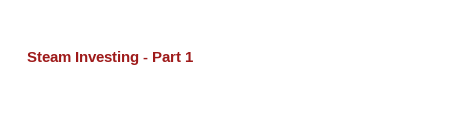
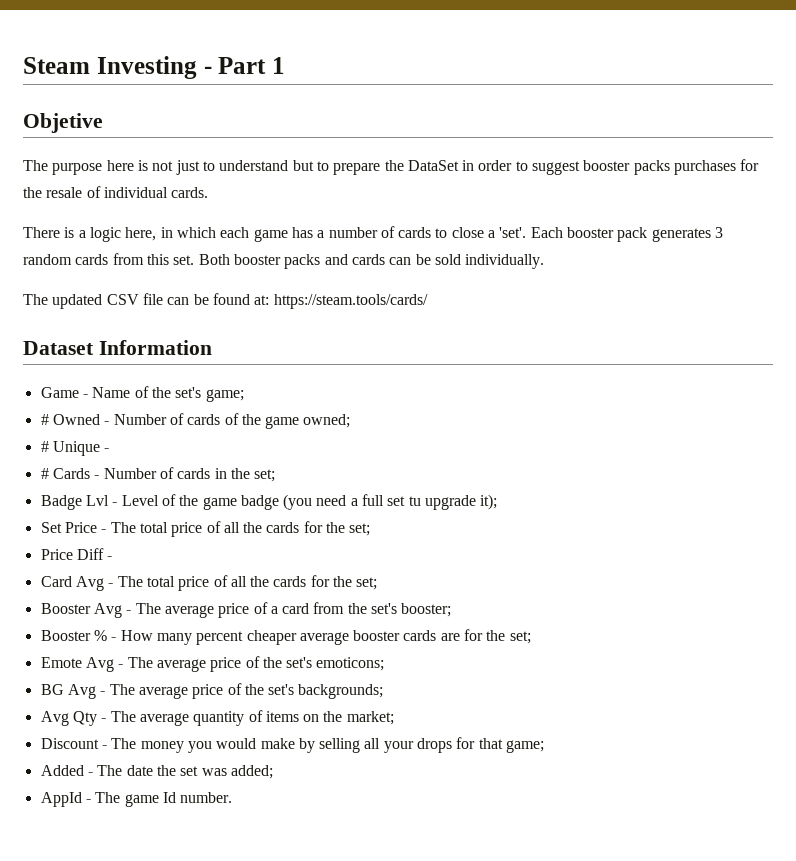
+ Objetive
+ The purpose here is not just to understand but to prepare the DataSet in order to suggest booster packs purchases for the resale of individual cards.
+ There is a logic here, in which each game has a number of cards to close a 'set'. Each booster pack generates 3 random cards from this set. Both booster packs and cards can be sold individually.
+ The updated CSV file can be found at: https://steam.tools/cards/
+ Dataset Information
+ Game - Name of the set's game;
+ # Owned - Number of cards of the game owned;
+ # Unique -
+ # Cards - Number of cards in the set;
+ Badge Lvl - Level of the game badge (you need a full set tu upgrade it);
+ Set Price - The total price of all the cards for the set;
+ Price Diff -
+ Card Avg - The total price of all the cards for the set;
+ Booster Avg - The average price of a card from the set's booster;
+ Booster % - How many percent cheaper average booster cards are for the set;
+ Emote Avg - The average price of the set's emoticons;
+ BG Avg - The average price of the set's backgrounds;
+ Avg Qty - The average quantity of items on the market;
+ Discount - The money you would make by selling all your drops for that game;
+ Added - The date the set was added;
+ AppId - The game Id number.

